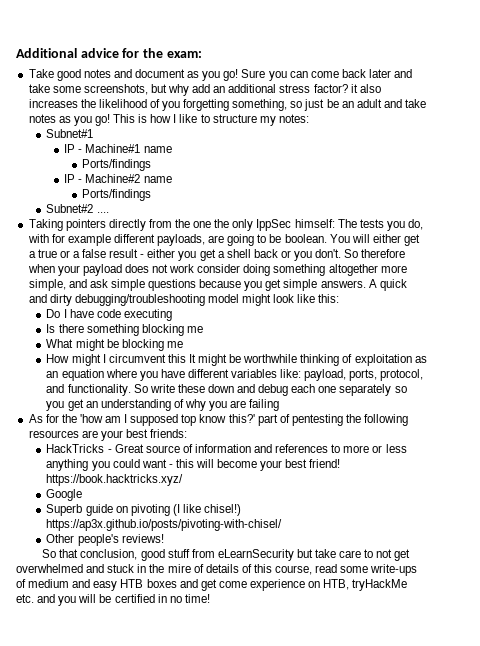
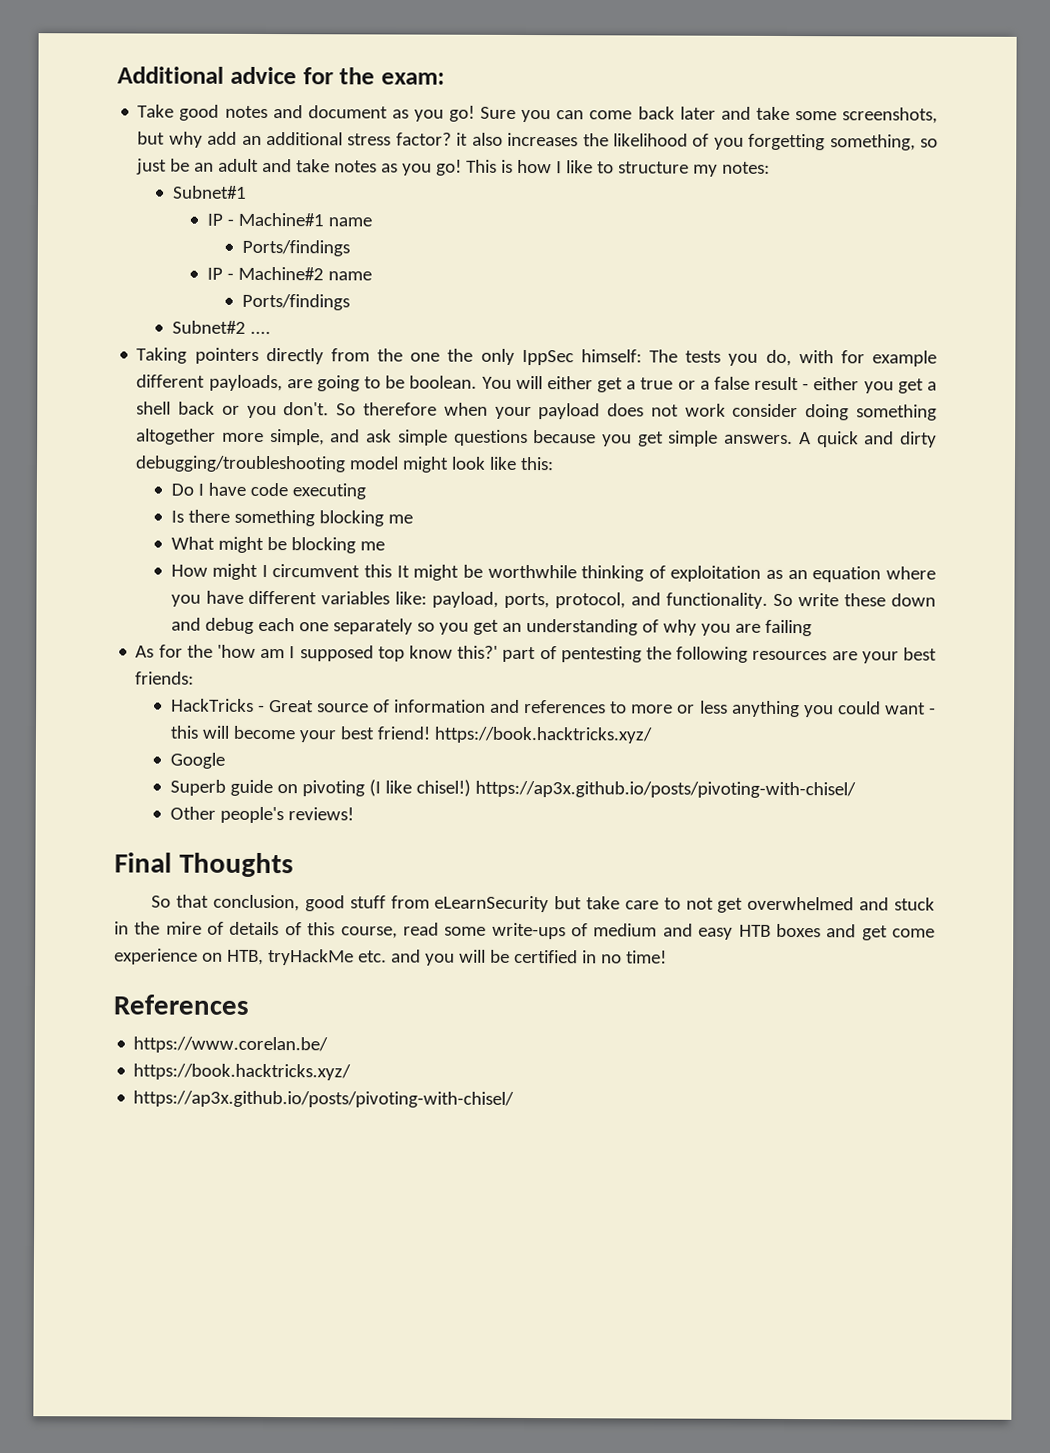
+ Final Thoughts
+ References
+ https://www.corelan.be/
+ https://book.hacktricks.xyz/
+ https://ap3x.github.io/posts/pivoting-with-chisel/

